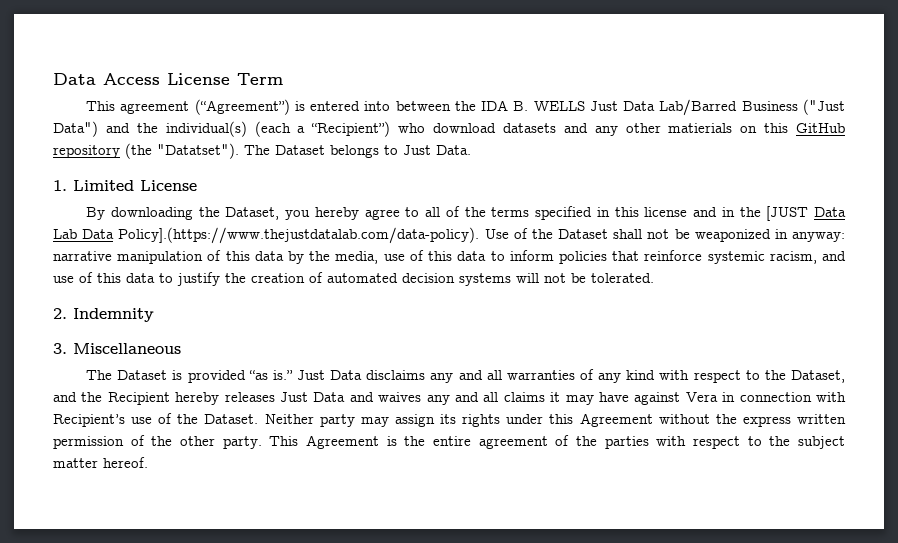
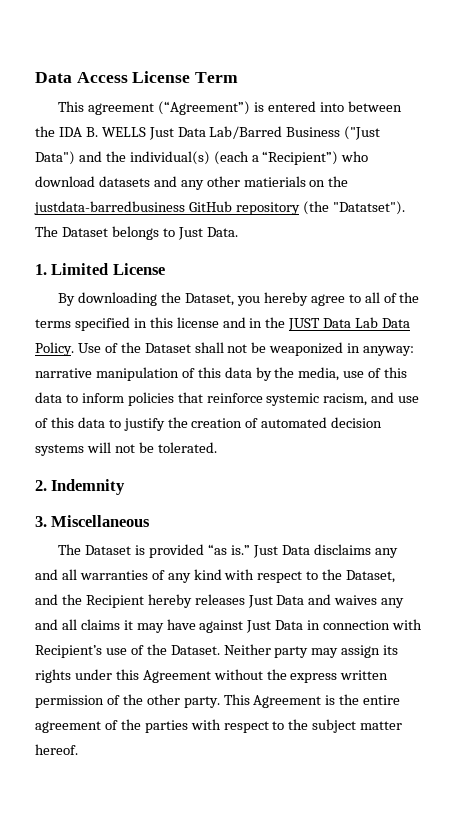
- This agreement (“Agreement”) is entered into between the IDA B. WELLS Just Data Lab/Barred Business ("Just Data") and the individual(s) (each a “Recipient”) who download datasets and any other matierials on this GitHub repository (the "Datatset").
+ This agreement (“Agreement”) is entered into between the IDA B. WELLS Just Data Lab/Barred Business ("Just Data") and the individual(s) (each a “Recipient”) who download datasets and any other matierials on the justdata-barredbusiness GitHub repository (the "Datatset").
- By downloading the Dataset, you hereby agree to all of the terms specified in this license and in the [JUST Data Lab Data Policy].(https://www.thejustdatalab.com/data-policy). Use of the Dataset shall not be weaponized in anyway:
+ By downloading the Dataset, you hereby agree to all of the terms specified in this license and in the JUST Data Lab Data Policy. Use of the Dataset shall not be weaponized in anyway:
- Just Data disclaims any and all warranties of any kind with respect to the Dataset, and the Recipient hereby releases Just Data and waives any and all claims it may have against Vera in connection with Recipient’s use of the Dataset.
+ Just Data disclaims any and all warranties of any kind with respect to the Dataset, and the Recipient hereby releases Just Data and waives any and all claims it may have against Just Data in connection with Recipient’s use of the Dataset.

